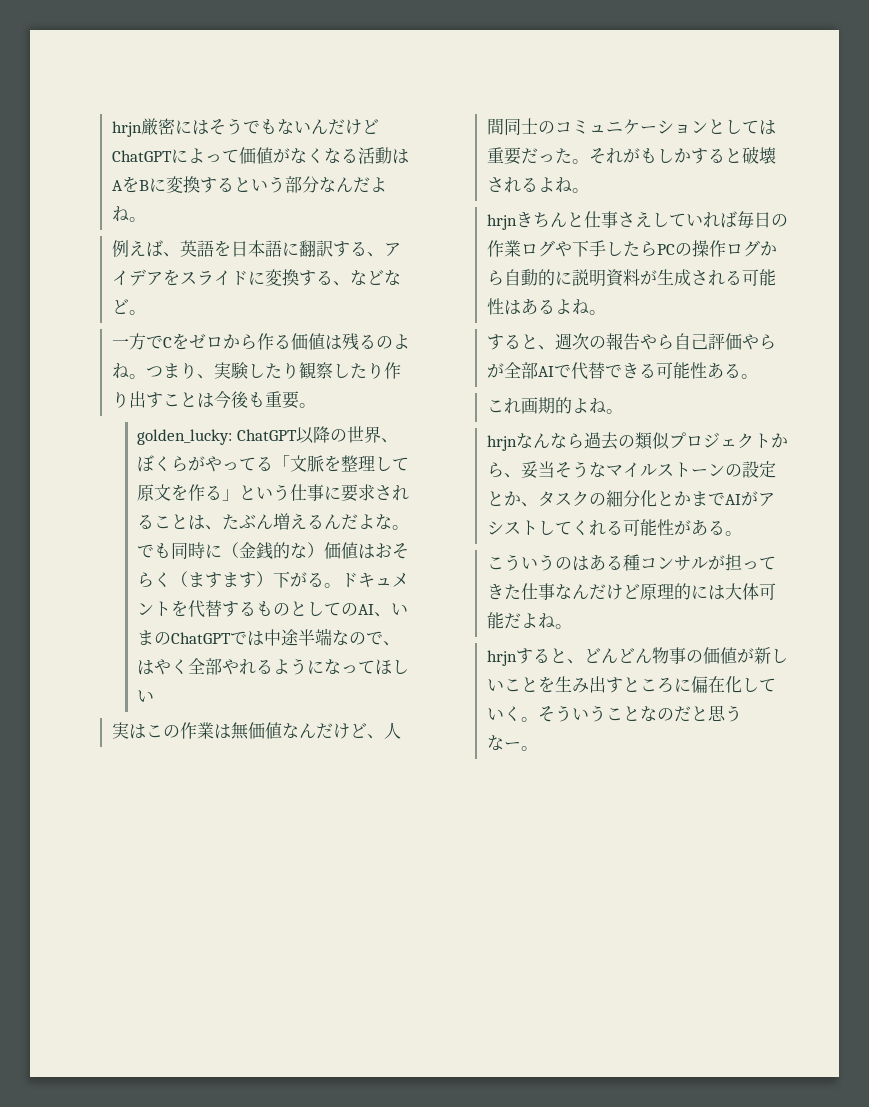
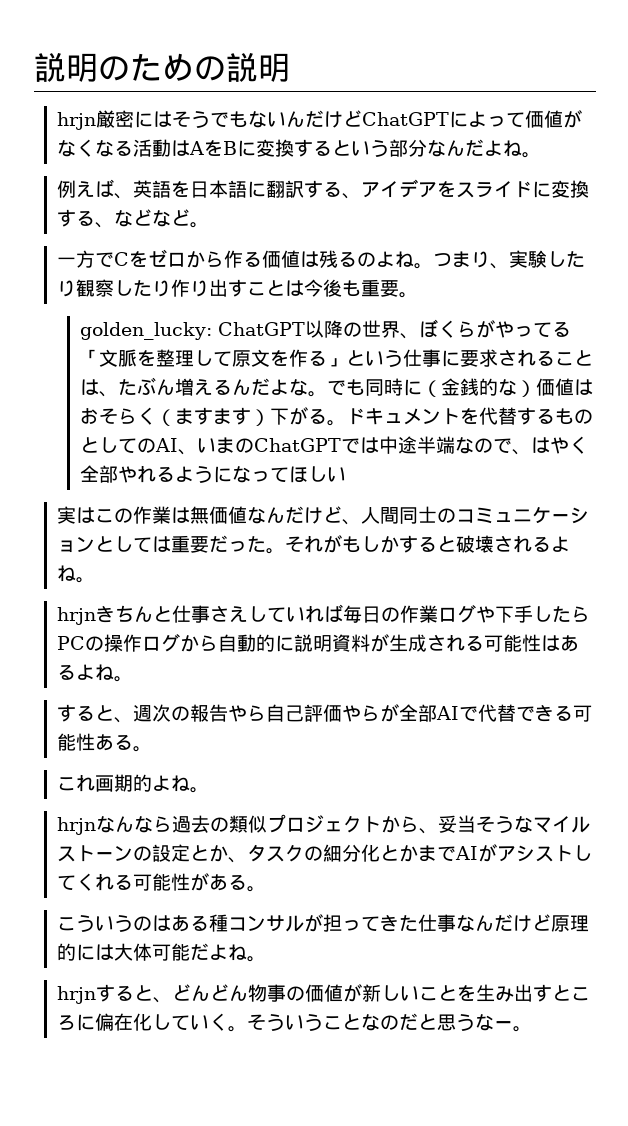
+ 説明のための説明

